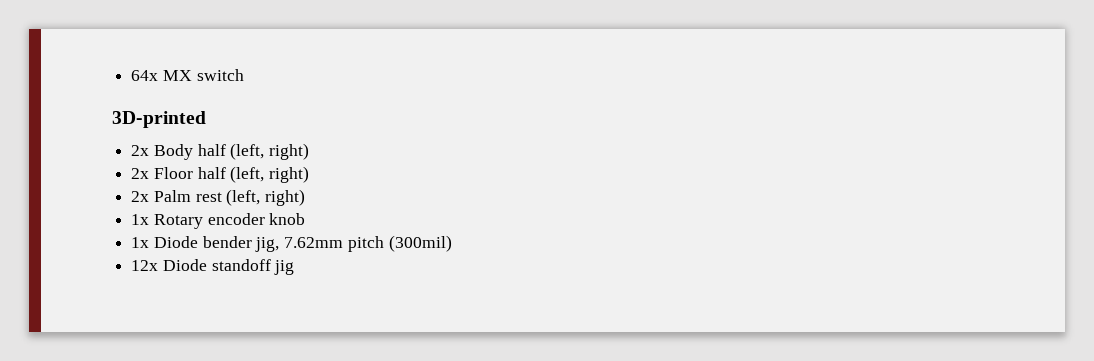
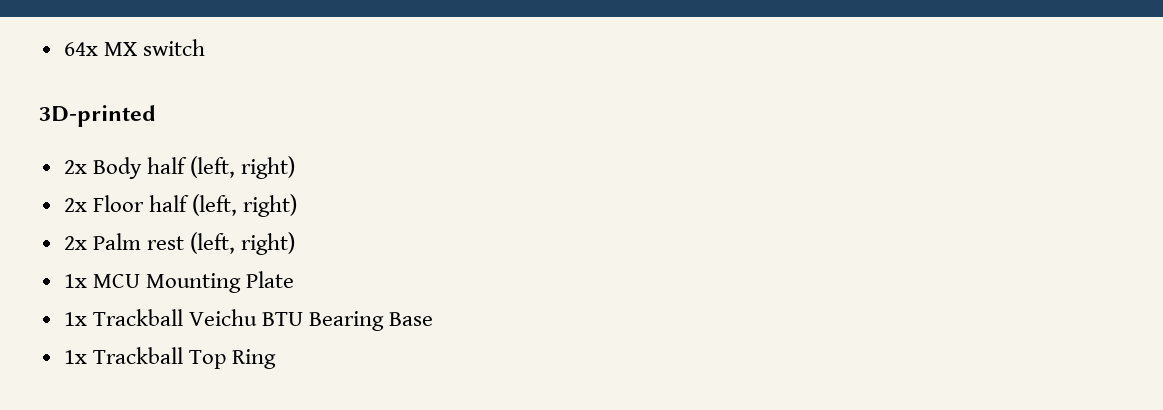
- 1x Rotary encoder knob
- 1x Diode bender jig, 7.62mm pitch (300mil)
- 12x Diode standoff jig
+ 1x MCU Mounting Plate
+ 1x Trackball Veichu BTU Bearing Base
+ 1x Trackball Top Ring

